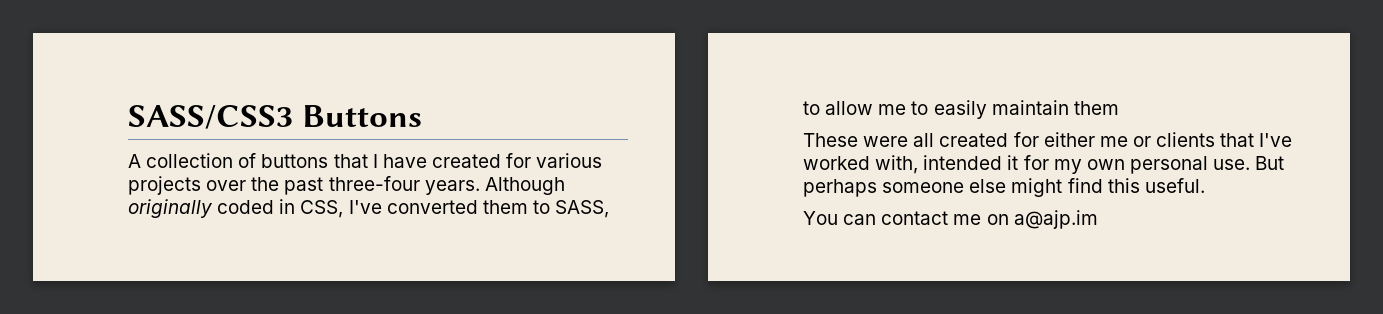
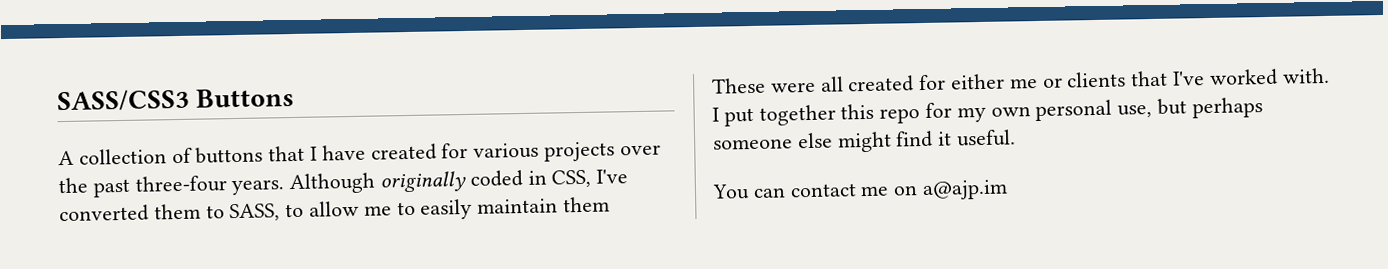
- These were all created for either me or clients that I've worked with, intended it for my own personal use. But perhaps someone else might find this useful.
+ These were all created for either me or clients that I've worked with. I put together this repo for my own personal use, but perhaps someone else might find it useful.

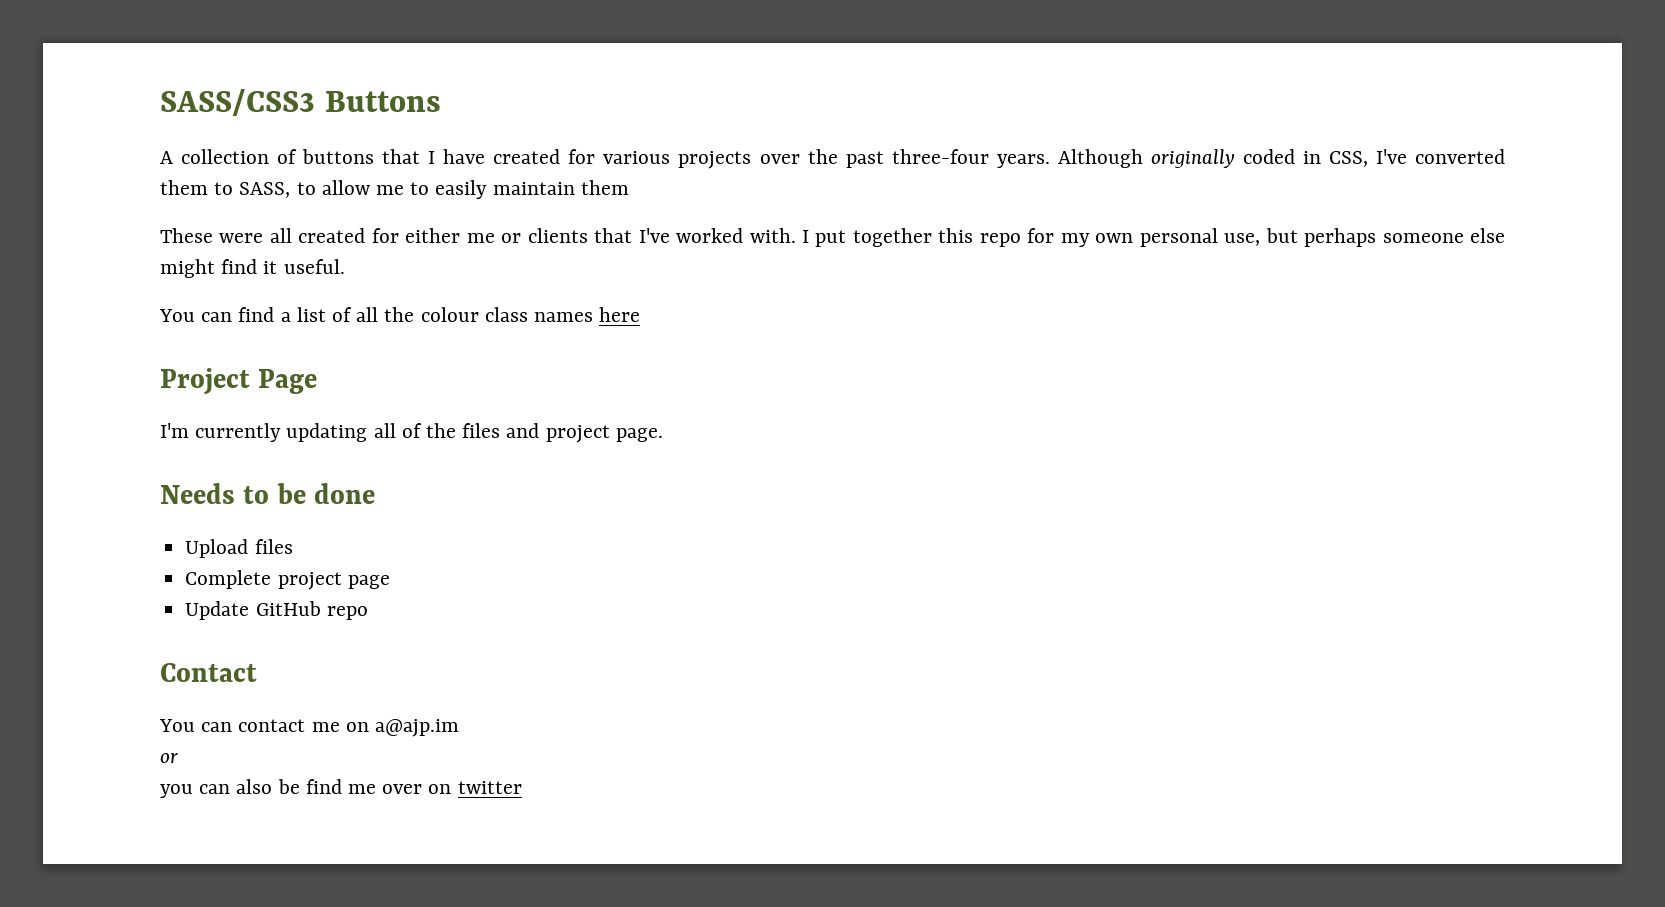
+ You can find a list of all the colour class names here
+ Project Page
+ I'm currently updating all of the files and project page.
+ Needs to be done
+ Upload files
+ Complete project page
+ Update GitHub repo
+ Contact
  You can contact me on a@ajp.im
+ or
+ you can also be find me over on twitter

